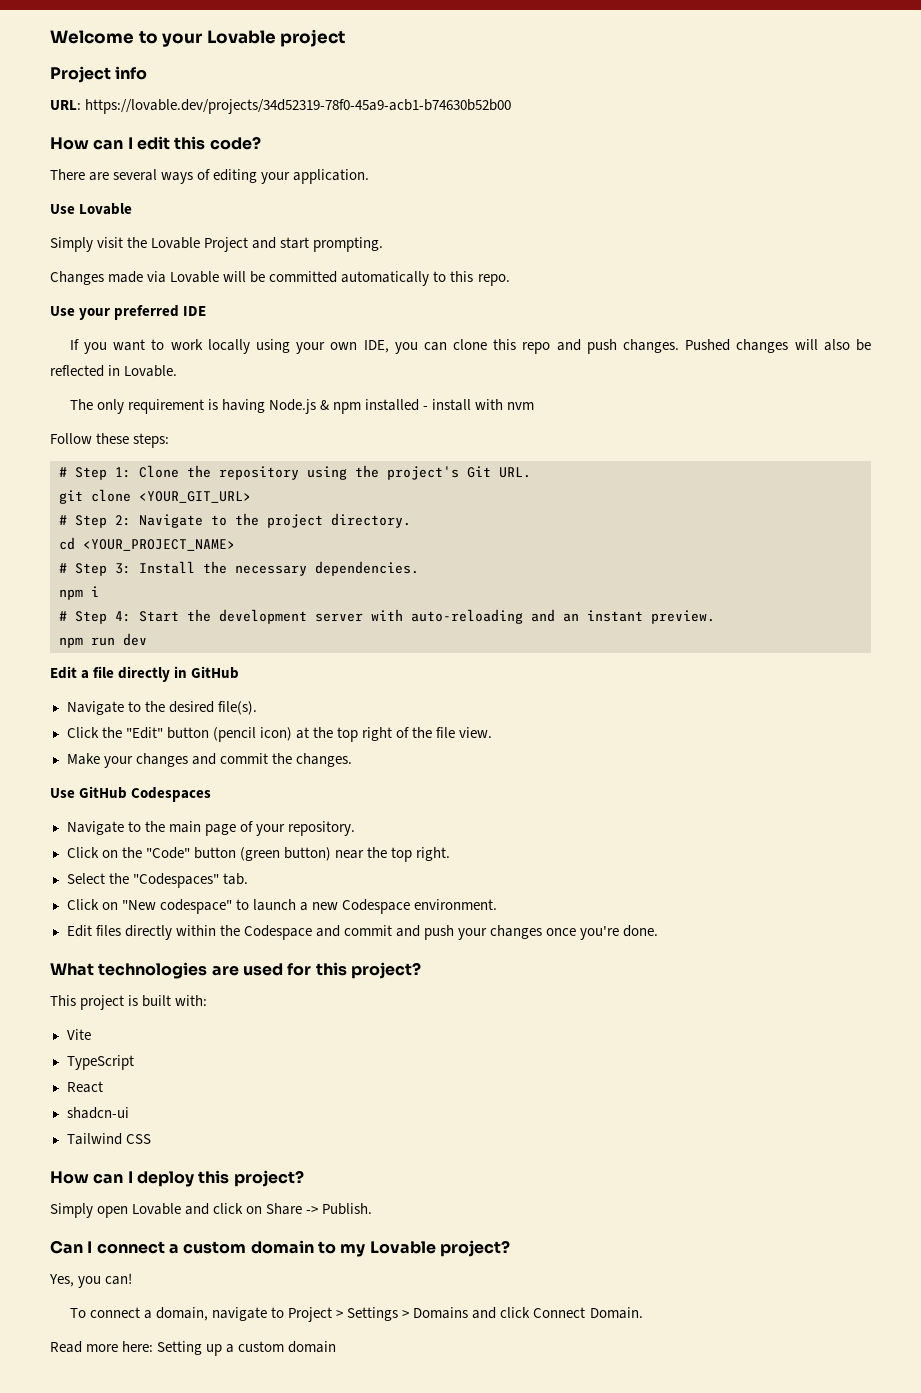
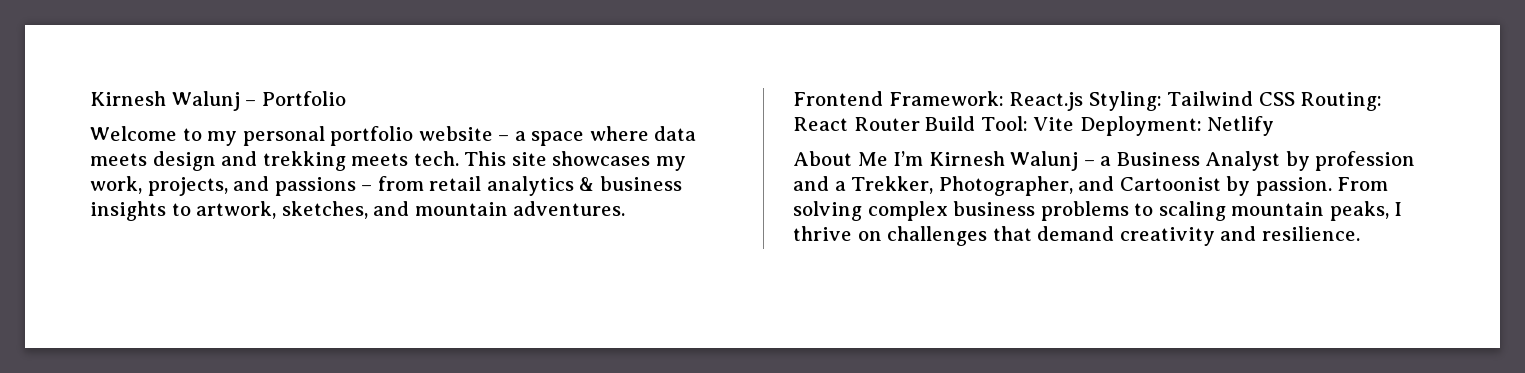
- Welcome to your Lovable project
- Project info
- URL: https://lovable.dev/projects/34d52319-78f0-45a9-acb1-b74630b52b00
- How can I edit this code?
- There are several ways of editing your application.
- Use Lovable
- Simply visit the Lovable Project and start prompting.
- Changes made via Lovable will be committed automatically to this repo.
- Use your preferred IDE
- If you want to work locally using your own IDE, you can clone this repo and push changes. Pushed changes will also be reflected in Lovable.
- The only requirement is having Node.js & npm installed - install with nvm
- Follow these steps:
- # Step 1: Clone the repository using the project's Git URL.
- git clone <YOUR_GIT_URL>
- # Step 2: Navigate to the project directory.
- cd <YOUR_PROJECT_NAME>
- # Step 3: Install the necessary dependencies.
- npm i
- # Step 4: Start the development server with auto-reloading and an instant preview.
- npm run dev
- Edit a file directly in GitHub
- Navigate to the desired file(s).
- Click the "Edit" button (pencil icon) at the top right of the file view.
- Make your changes and commit the changes.
- Use GitHub Codespaces
- Navigate to the main page of your repository.
- Click on the "Code" button (green button) near the top right.
- Select the "Codespaces" tab.
- Click on "New codespace" to launch a new Codespace environment.
- Edit files directly within the Codespace and commit and push your changes once you're done.
- What technologies are used for this project?
- This project is built with:
- Vite
- TypeScript
- React
- shadcn-ui
- Tailwind CSS
- How can I deploy this project?
- Simply open Lovable and click on Share -> Publish.
- Can I connect a custom domain to my Lovable project?
- Yes, you can!
- To connect a domain, navigate to Project > Settings > Domains and click Connect Domain.
- Read more here: Setting up a custom domain
+ Kirnesh Walunj – Portfolio
+ Welcome to my personal portfolio website – a space where data meets design and trekking meets tech. This site showcases my work, projects, and passions – from retail analytics & business insights to artwork, sketches, and mountain adventures.
+ Frontend Framework: React.js Styling: Tailwind CSS Routing: React Router Build Tool: Vite Deployment: Netlify
+ About Me I’m Kirnesh Walunj – a Business Analyst by profession and a Trekker, Photographer, and Cartoonist by passion. From solving complex business problems to scaling mountain peaks, I thrive on challenges that demand creativity and resilience.

